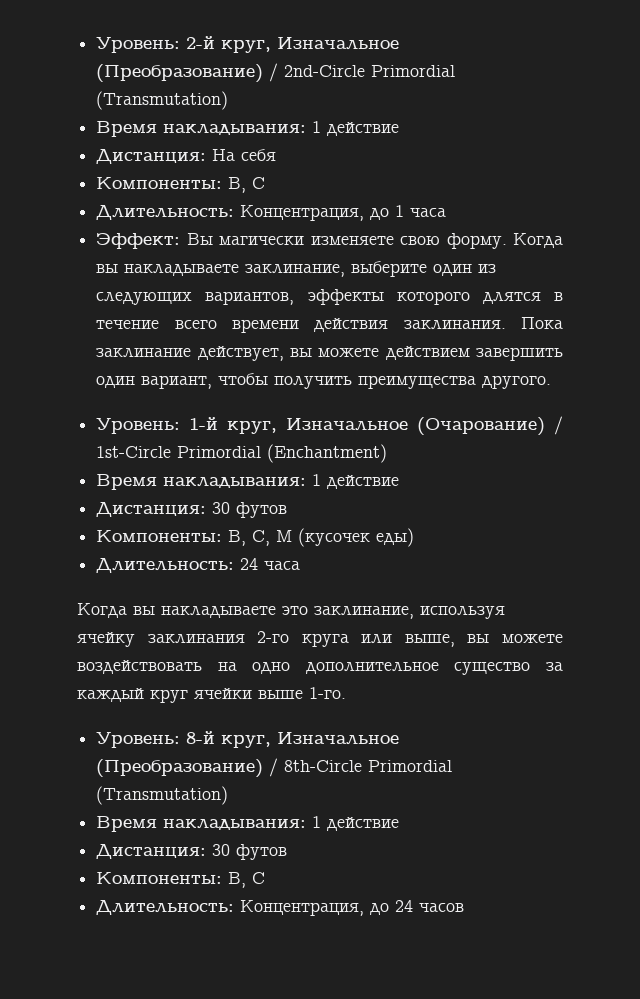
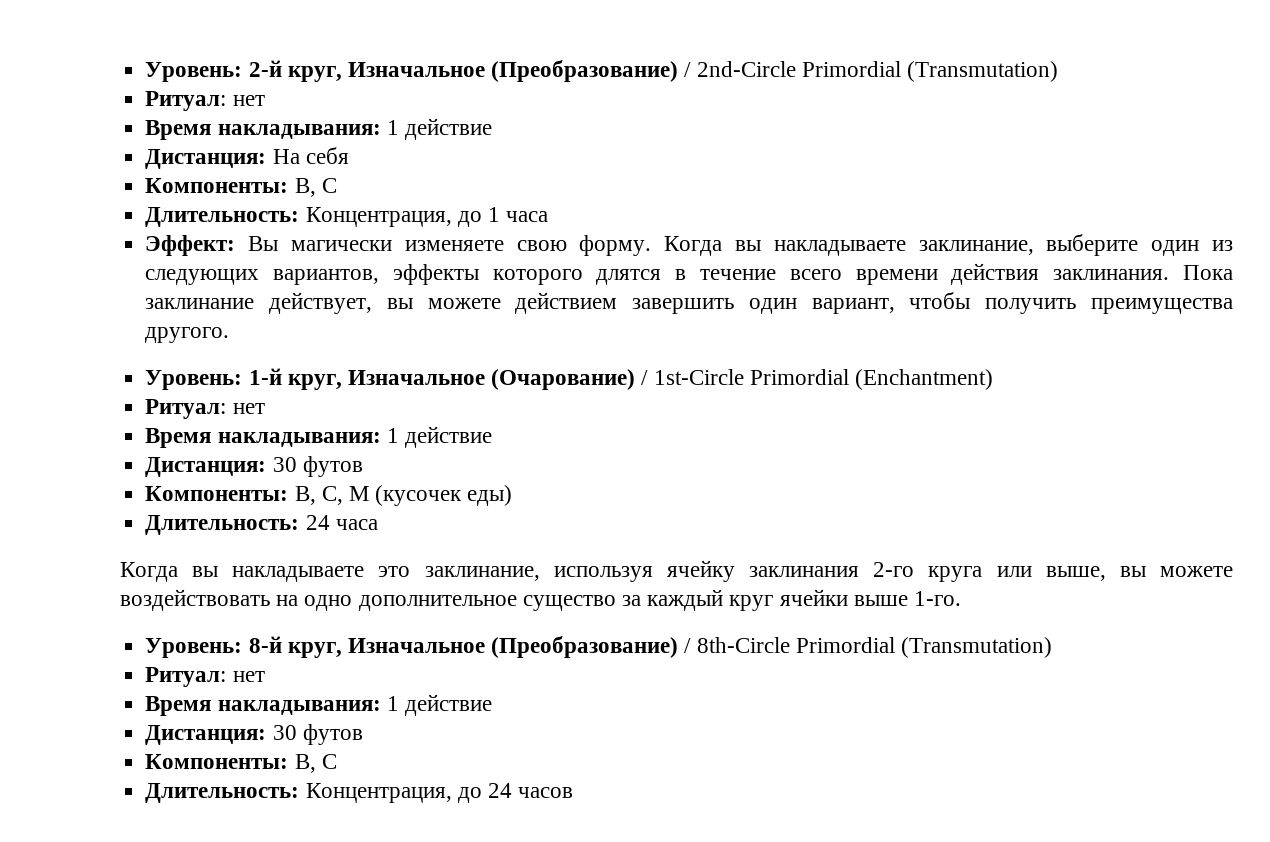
  Уровень: 2-й круг, Изначальное (Преобразование) / 2nd-Circle Primordial (Transmutation)
+ Ритуал: нет
  Уровень: 1-й круг, Изначальное (Очарование) / 1st-Circle Primordial (Enchantment)
+ Ритуал: нет
  Уровень: 8-й круг, Изначальное (Преобразование) / 8th-Circle Primordial (Transmutation)
+ Ритуал: нет

